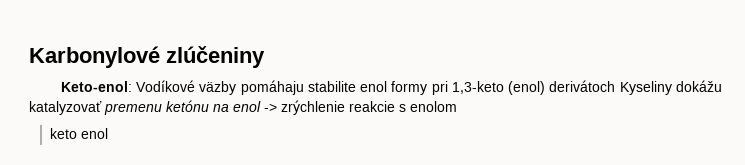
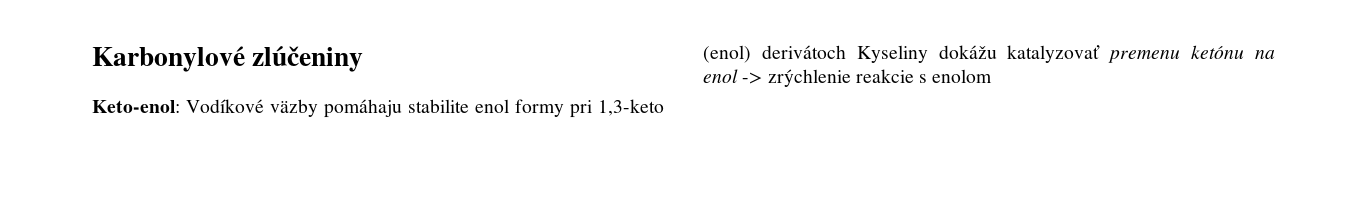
- keto enol

